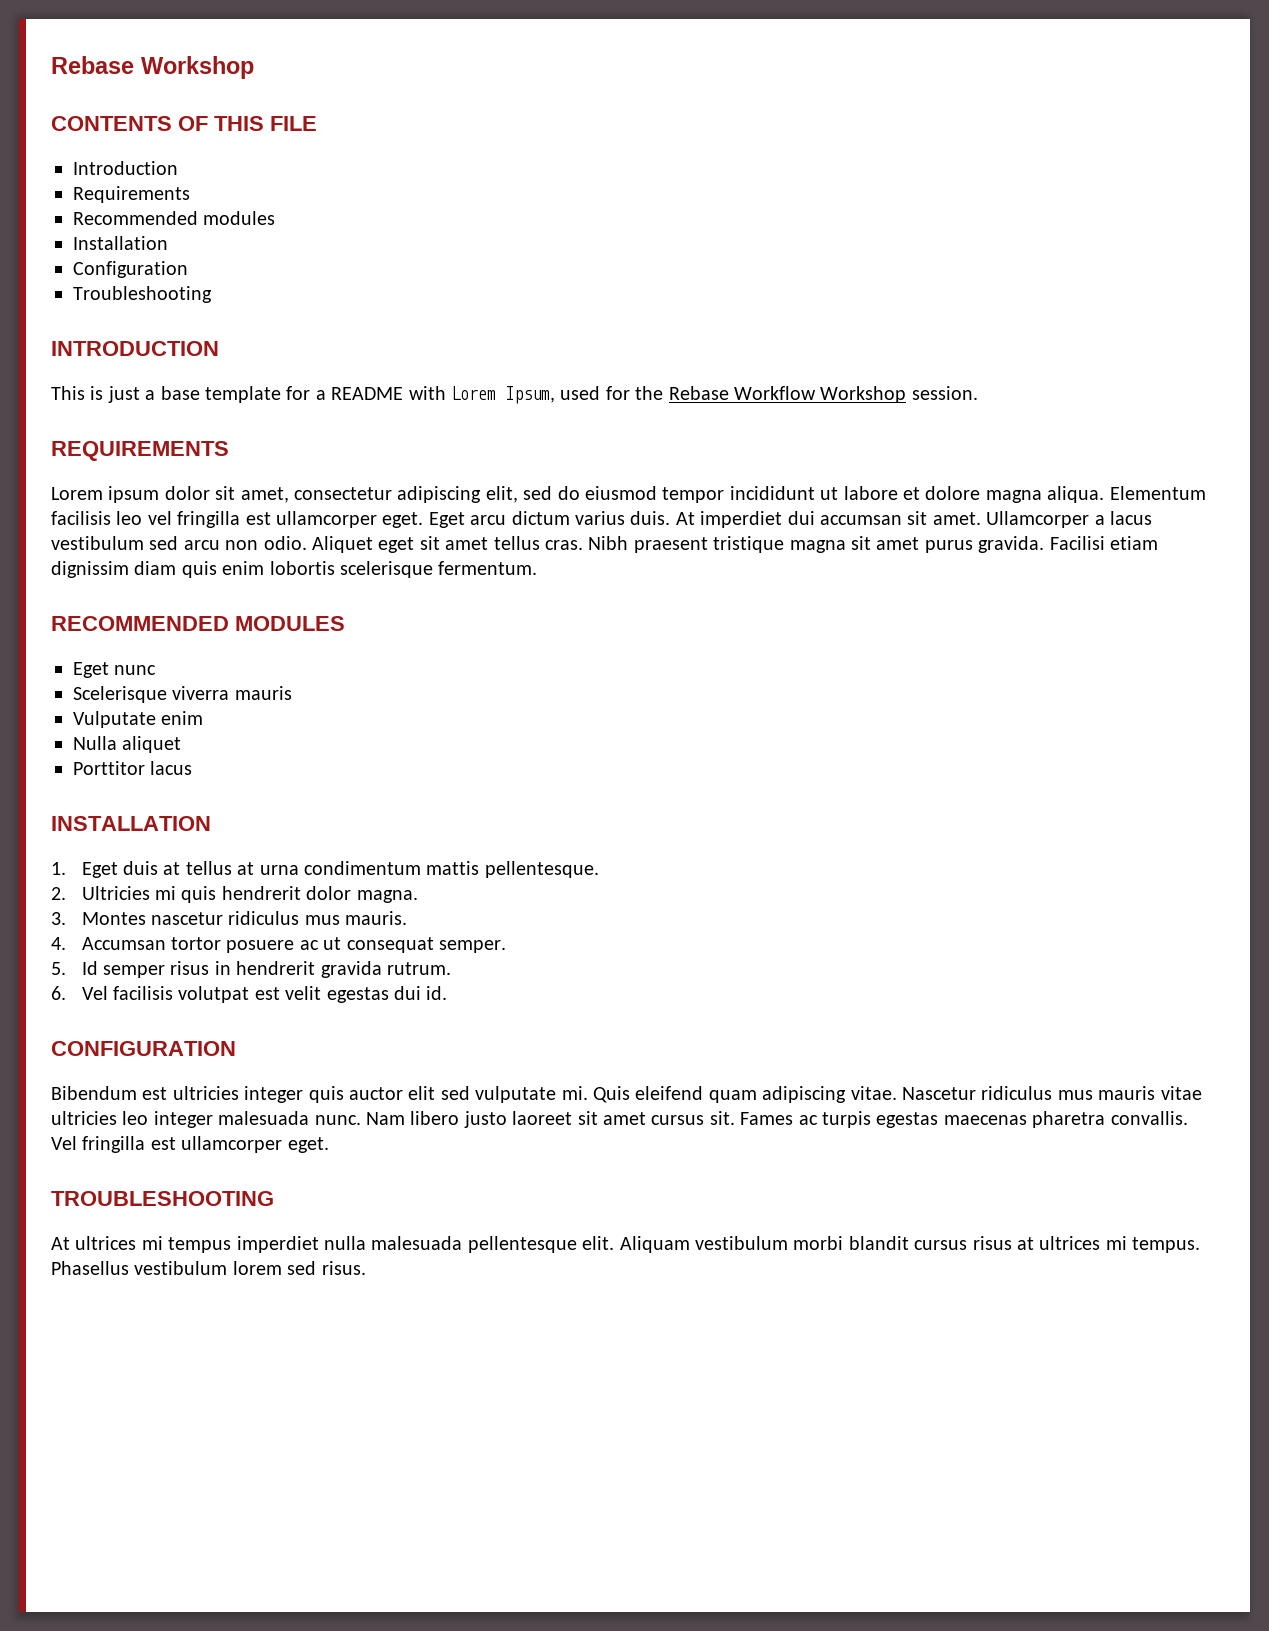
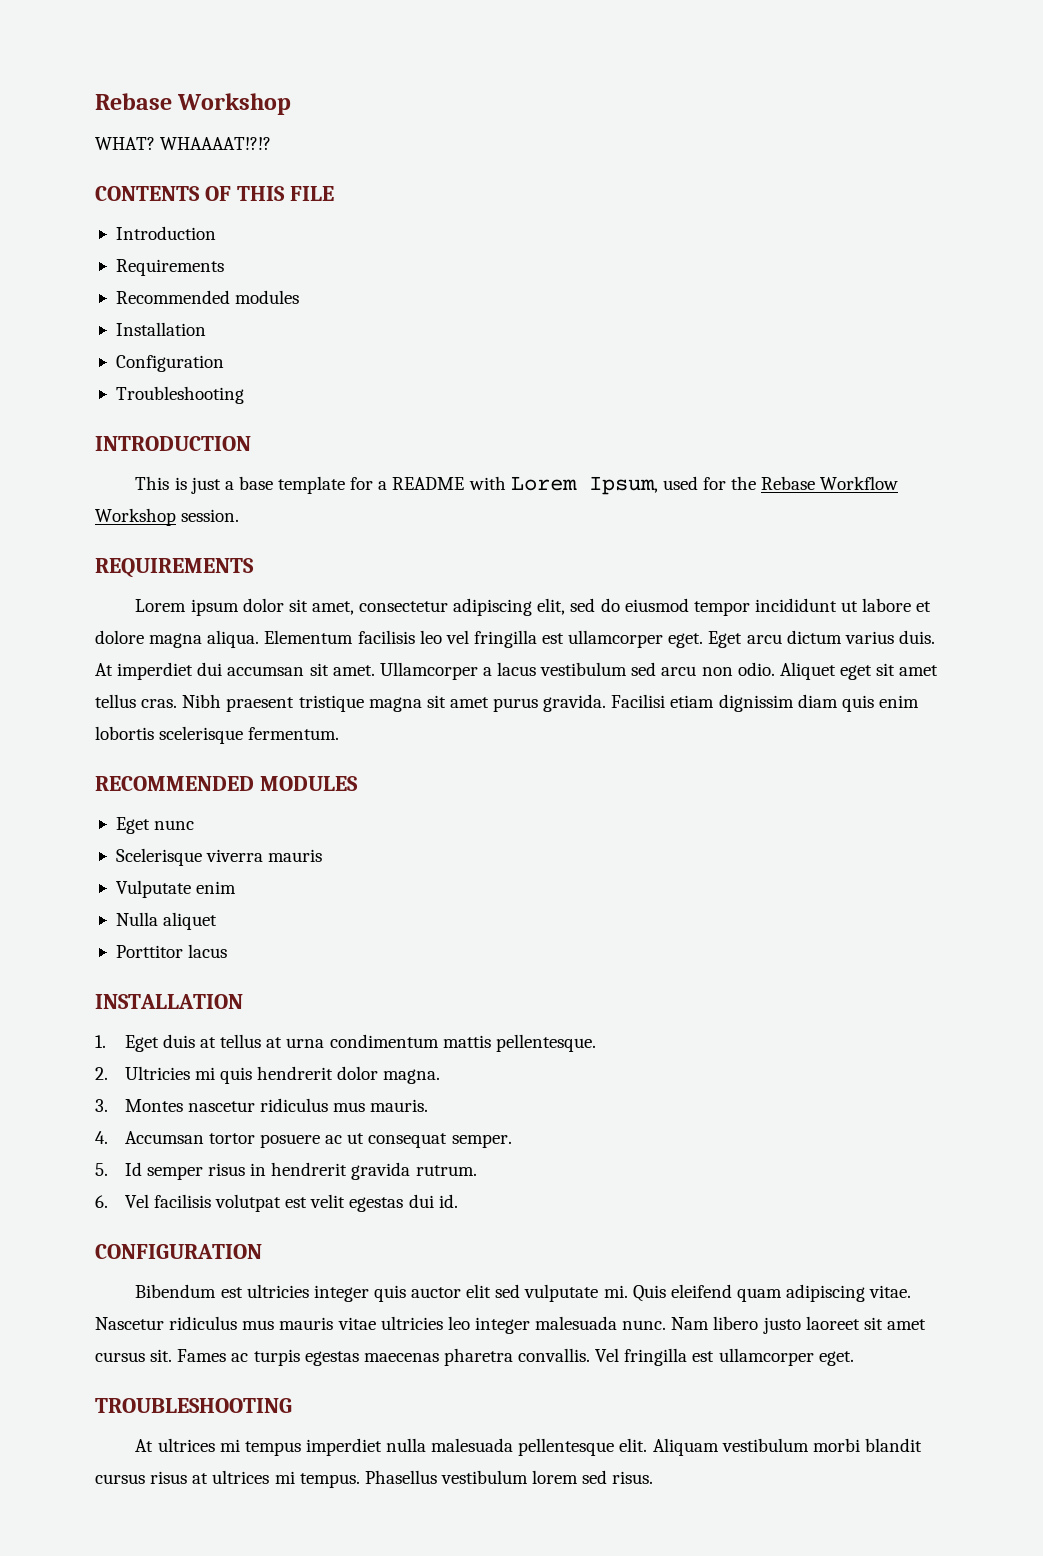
+ WHAT? WHAAAAT!?!?

